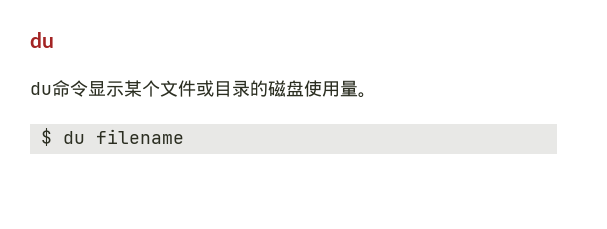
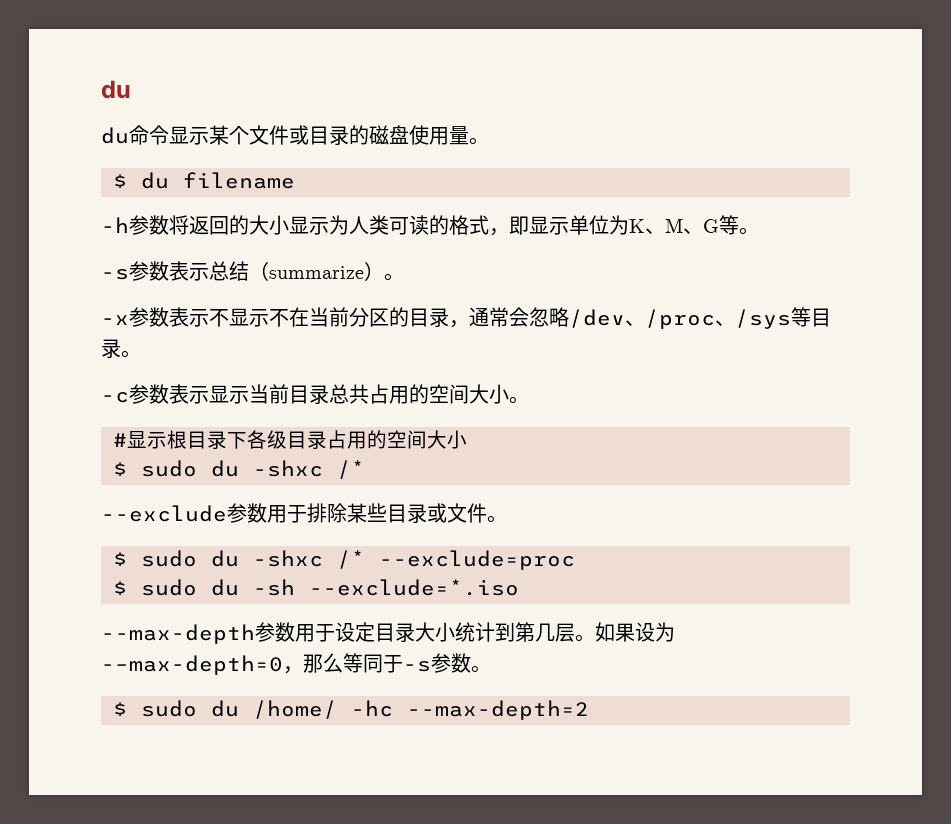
+ -h参数将返回的大小显示为人类可读的格式，即显示单位为K、M、G等。
+ -s参数表示总结（summarize）。
+ -x参数表示不显示不在当前分区的目录，通常会忽略/dev、/proc、/sys等目录。
+ -c参数表示显示当前目录总共占用的空间大小。
+ #显示根目录下各级目录占用的空间大小
+ $ sudo du -shxc /*
+ --exclude参数用于排除某些目录或文件。
+ $ sudo du -shxc /* --exclude=proc
+ $ sudo du -sh --exclude=*.iso
+ --max-depth参数用于设定目录大小统计到第几层。如果设为-–max-depth=0，那么等同于-s参数。
+ $ sudo du /home/ -hc --max-depth=2

